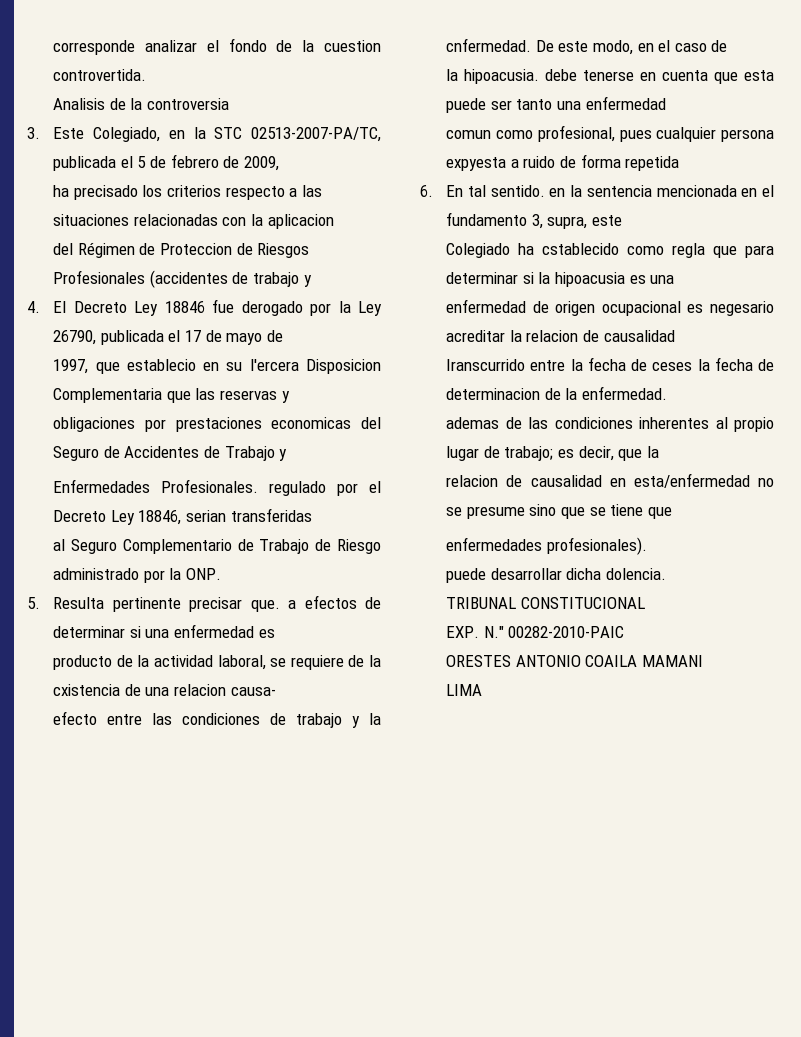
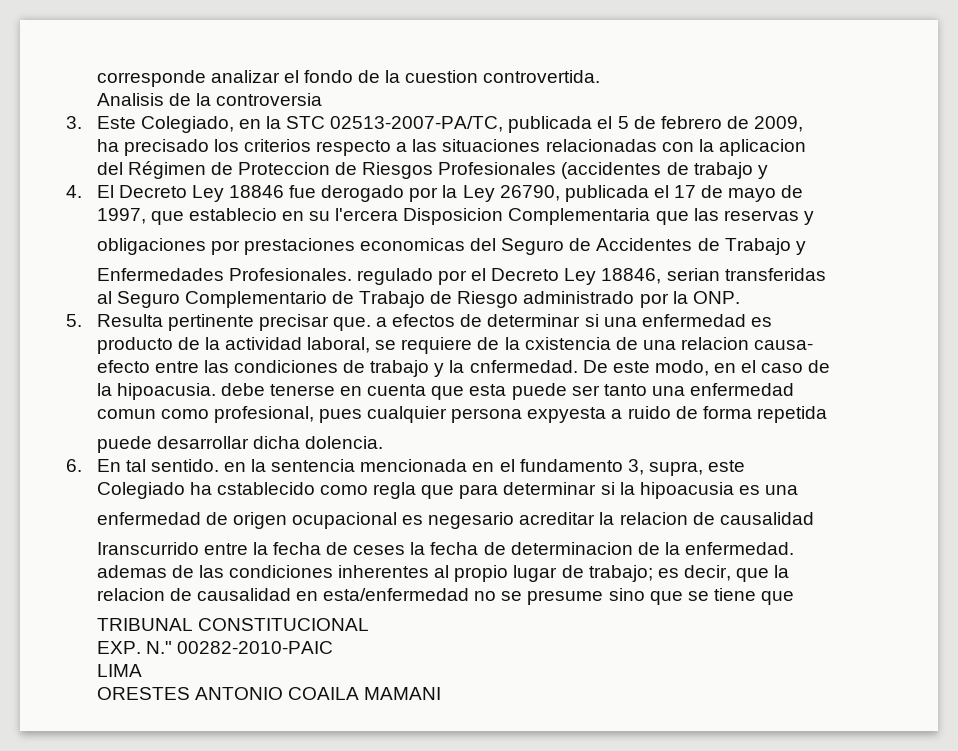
+ puede desarrollar dicha dolencia.
- enfermedades profesionales).
- puede desarrollar dicha dolencia.
+ LIMA
- LIMA

